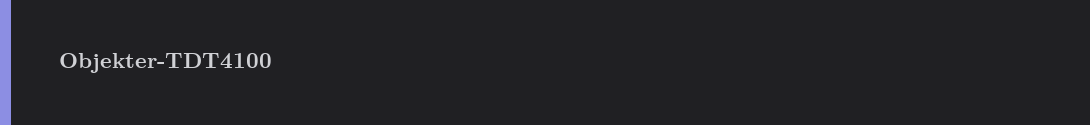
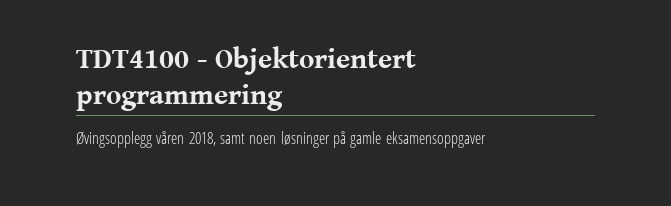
- Objekter-TDT4100
+ TDT4100 - Objektorientert programmering
+ Øvingsopplegg våren 2018, samt noen løsninger på gamle eksamensoppgaver

